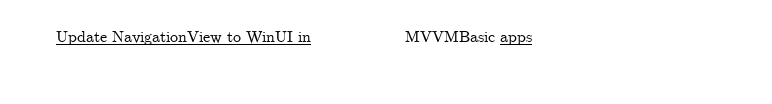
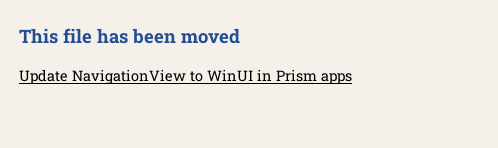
+ This file has been moved
- Update NavigationView to WinUI in MVVMBasic apps
+ Update NavigationView to WinUI in Prism apps

